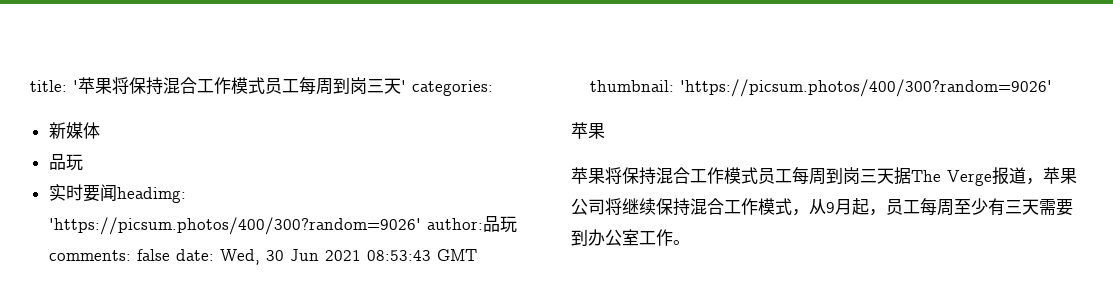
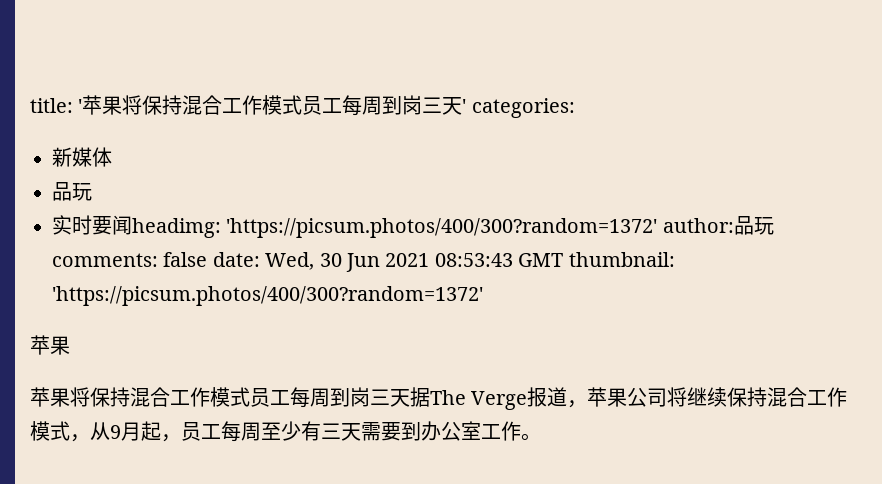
- 实时要闻headimg: 'https://picsum.photos/400/300?random=9026' author:品玩comments: false date: Wed, 30 Jun 2021 08:53:43 GMT thumbnail: 'https://picsum.photos/400/300?random=9026'
+ 实时要闻headimg: 'https://picsum.photos/400/300?random=1372' author:品玩comments: false date: Wed, 30 Jun 2021 08:53:43 GMT thumbnail: 'https://picsum.photos/400/300?random=1372'

